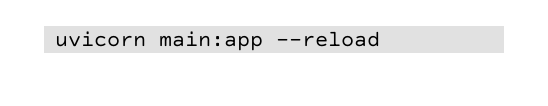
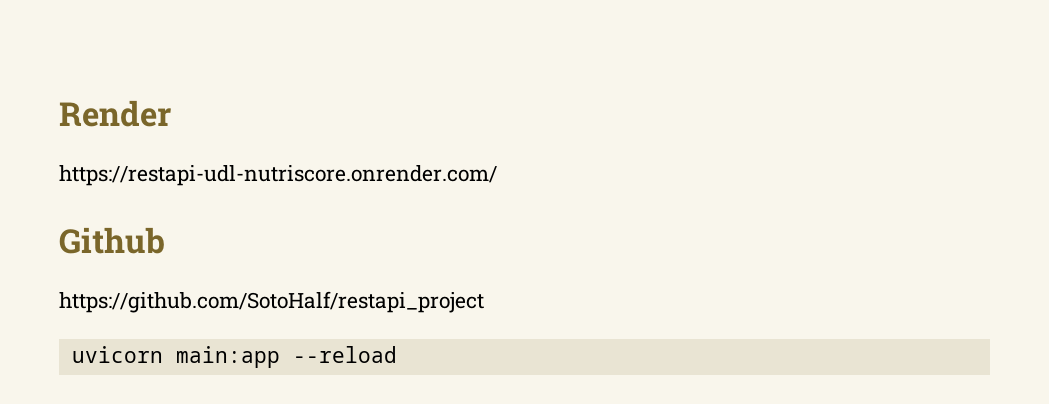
+ Render
+ https://restapi-udl-nutriscore.onrender.com/
+ Github
+ https://github.com/SotoHalf/restapi_project

